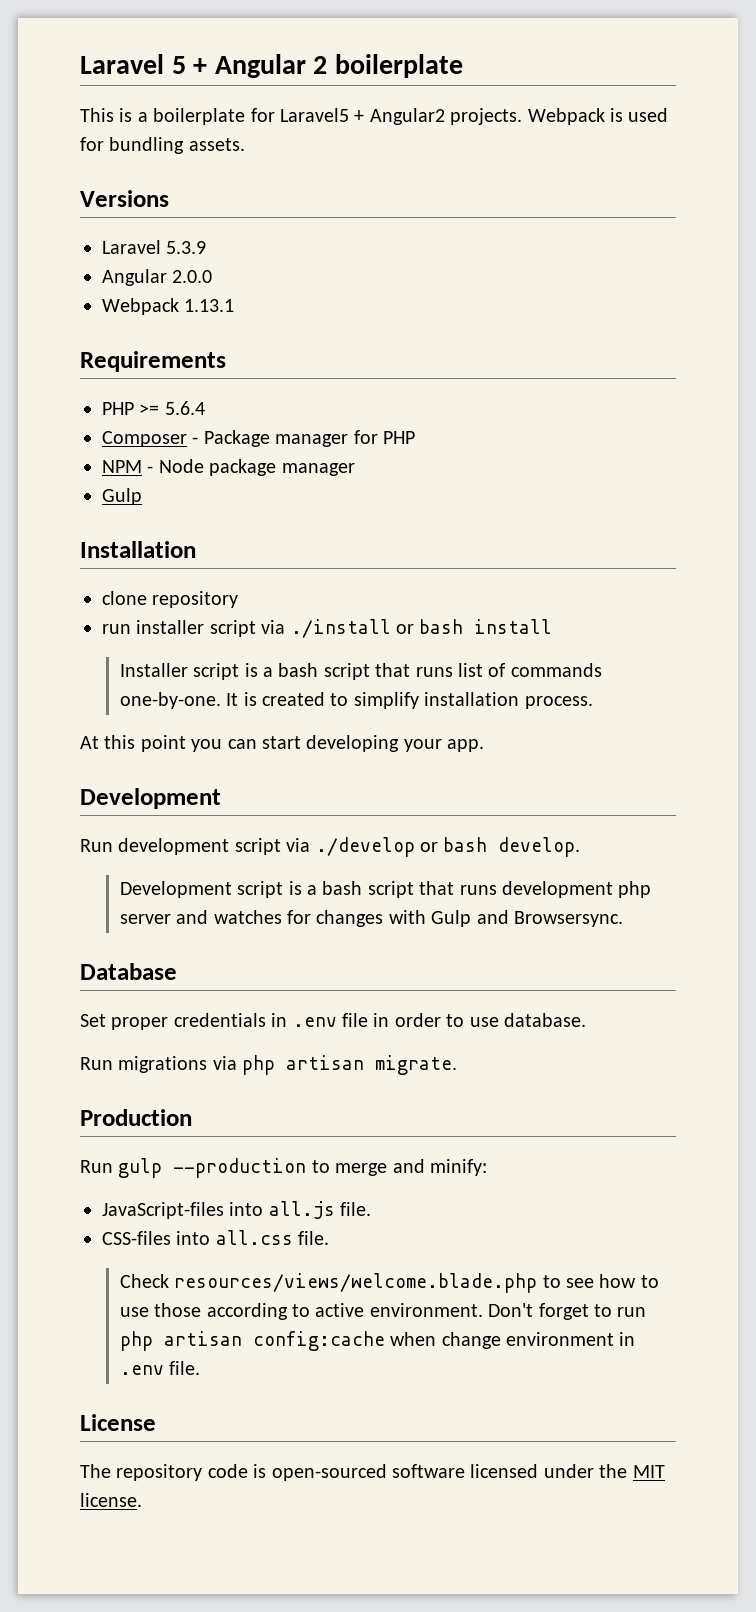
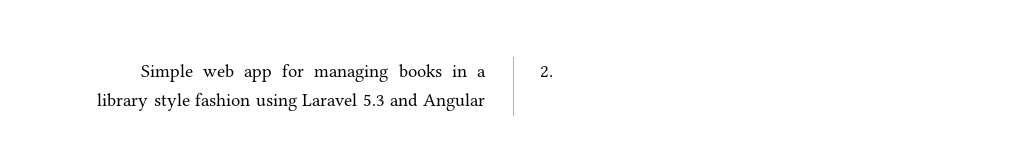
- Laravel 5 + Angular 2 boilerplate
- This is a boilerplate for Laravel5 + Angular2 projects. Webpack is used for bundling assets.
- Versions
- Laravel 5.3.9
- Angular 2.0.0
- Webpack 1.13.1
- Requirements
- PHP >= 5.6.4
- Composer - Package manager for PHP
- NPM - Node package manager
- Gulp
- Installation
- clone repository
- run installer script via ./install or bash install
- Installer script is a bash script that runs list of commands one-by-one. It is created to simplify installation process.
- At this point you can start developing your app.
- Development
- Run development script via ./develop or bash develop.
- Development script is a bash script that runs development php server and watches for changes with Gulp and Browsersync.
- Database
- Set proper credentials in .env file in order to use database.
- Run migrations via php artisan migrate.
- Production
- Run gulp --production to merge and minify:
- JavaScript-files into all.js file.
- CSS-files into all.css file.
- Check resources/views/welcome.blade.php to see how to use those according to active environment. Don't forget to run php artisan config:cache when change environment in .env file.
- License
- The repository code is open-sourced software licensed under the MIT license.
+ Simple web app for managing books in a library style fashion using Laravel 5.3 and Angular 2.

